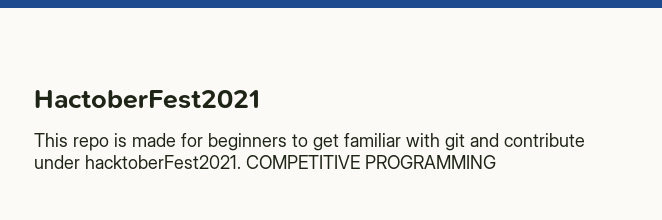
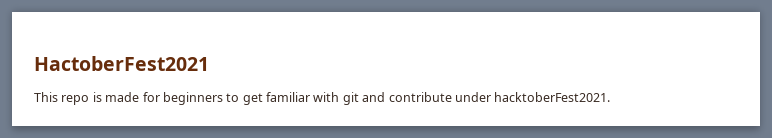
- COMPETITIVE PROGRAMMING

